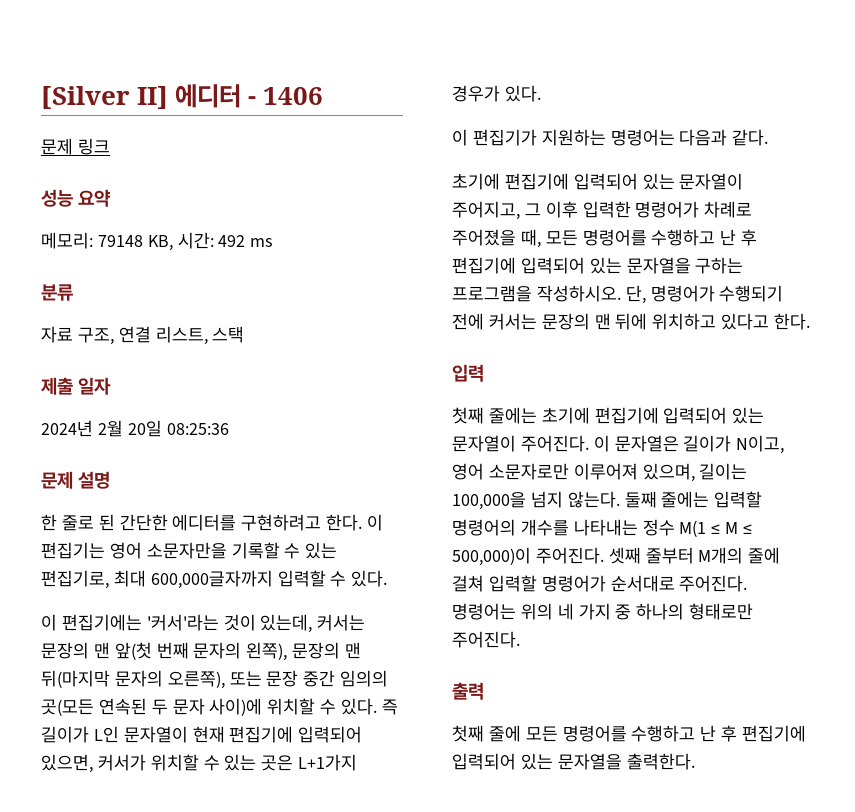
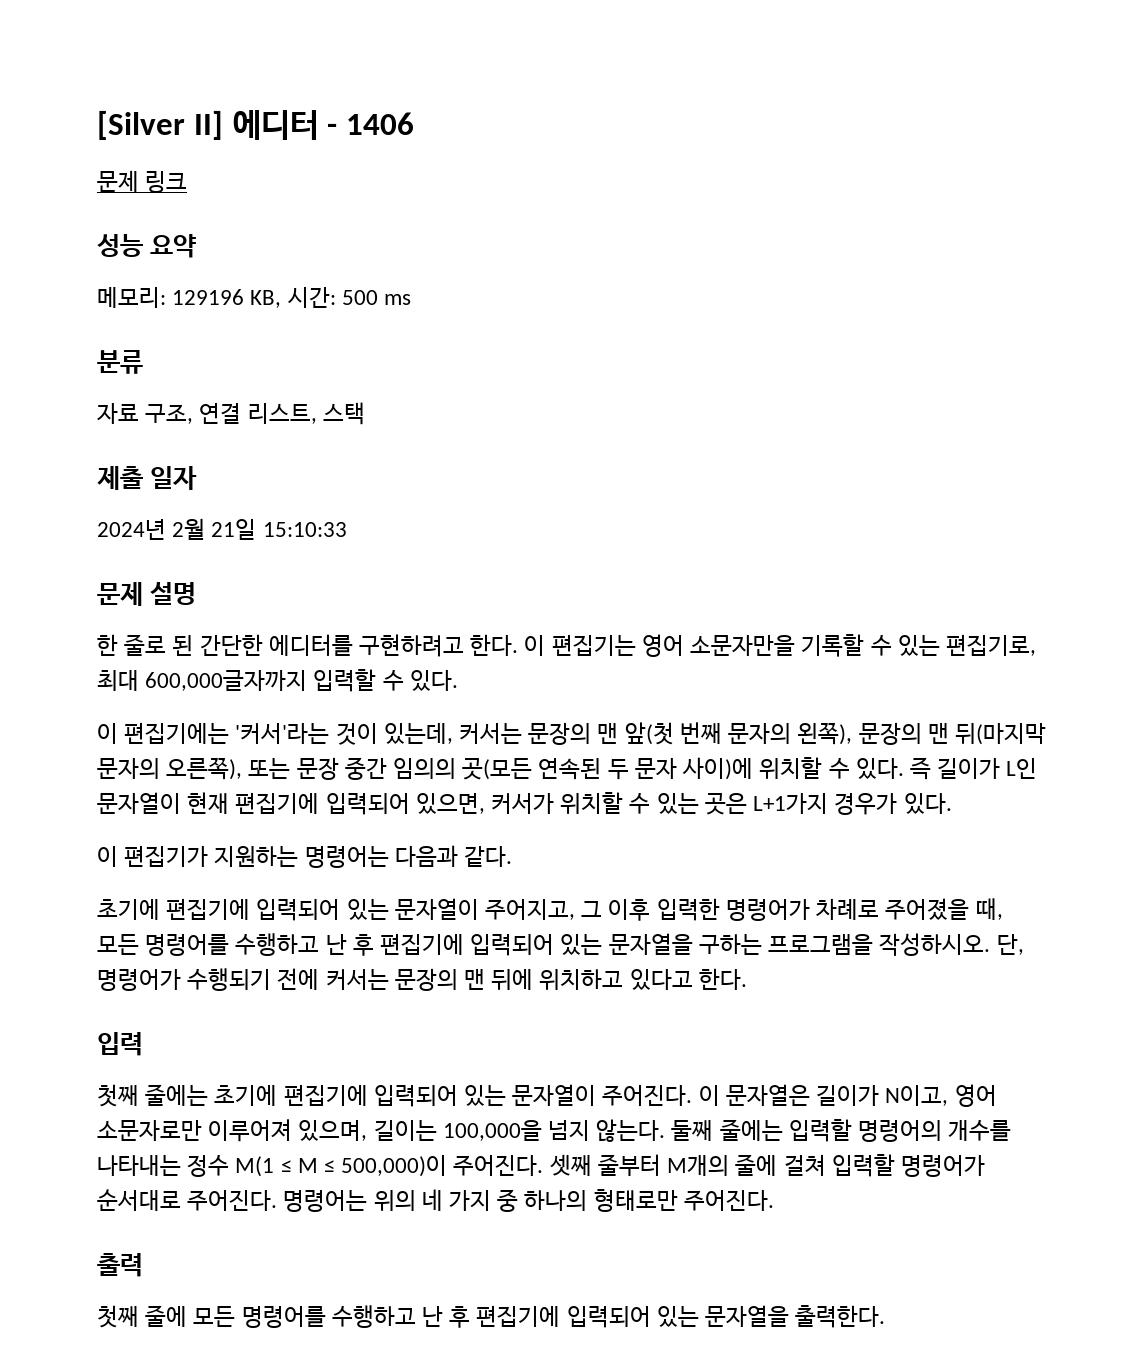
- 메모리: 79148 KB, 시간: 492 ms
+ 메모리: 129196 KB, 시간: 500 ms
- 2024년 2월 20일 08:25:36
+ 2024년 2월 21일 15:10:33

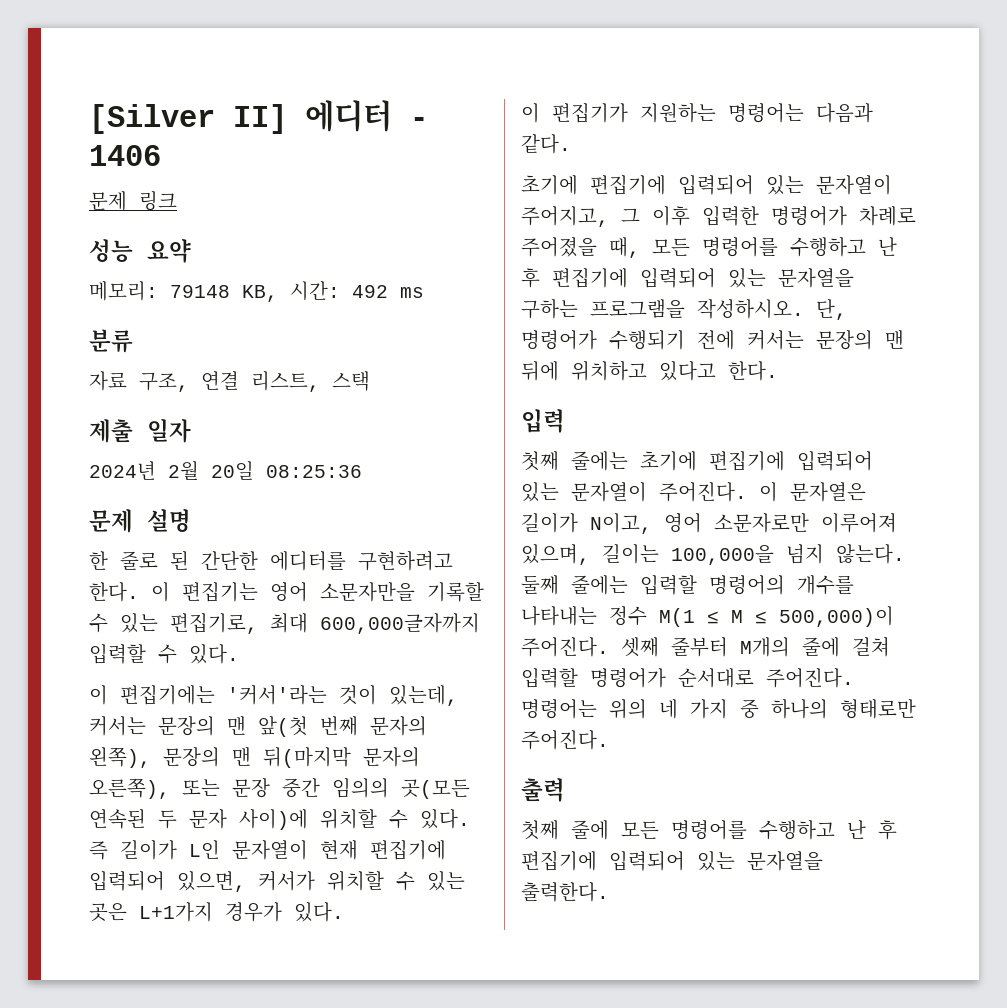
- 메모리: 129196 KB, 시간: 500 ms
+ 메모리: 79148 KB, 시간: 492 ms
- 2024년 2월 21일 15:10:33
+ 2024년 2월 20일 08:25:36

